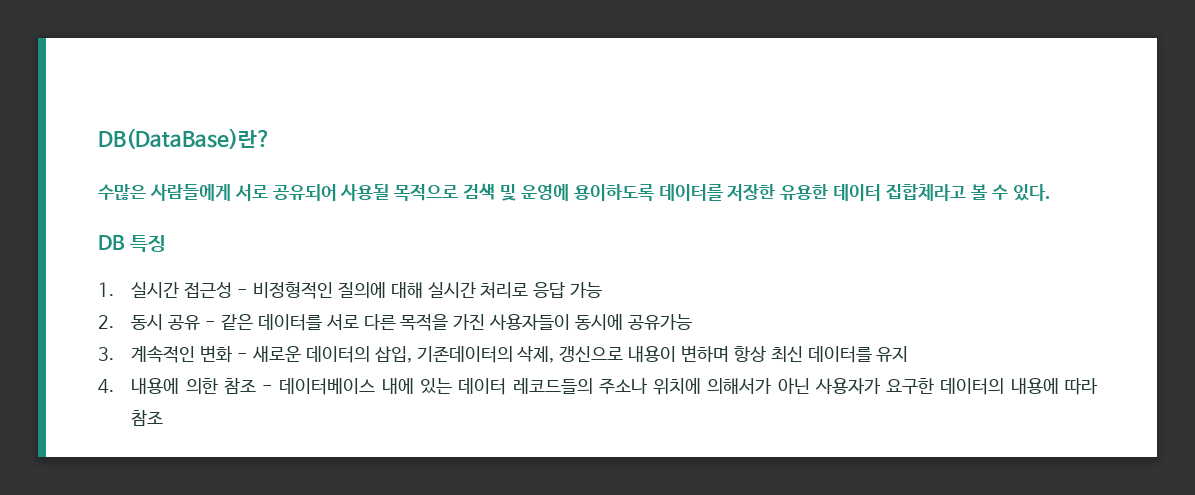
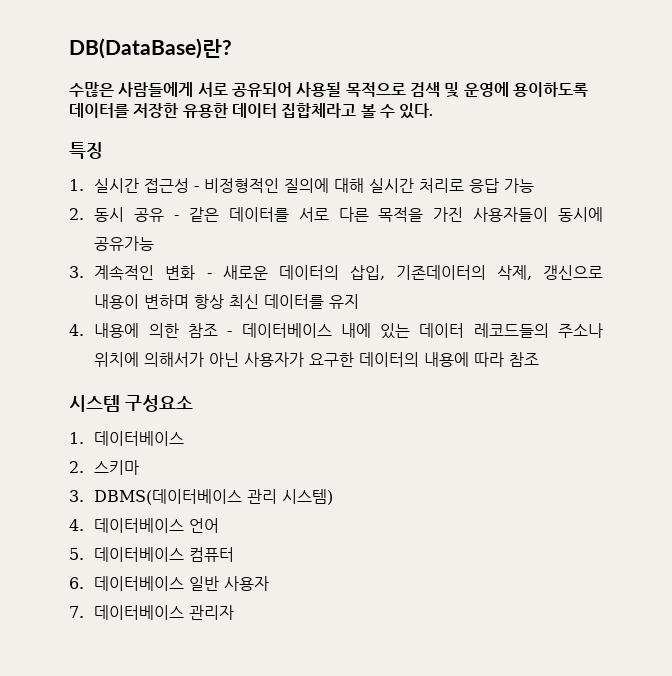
- DB 특징
+ 특징
+ 시스템 구성요소
+ 1. 데이터베이스
+ 2. 스키마
+ 3. DBMS(데이터베이스 관리 시스템)
+ 4. 데이터베이스 언어
+ 5. 데이터베이스 컴퓨터
+ 6. 데이터베이스 일반 사용자
+ 7. 데이터베이스 관리자

